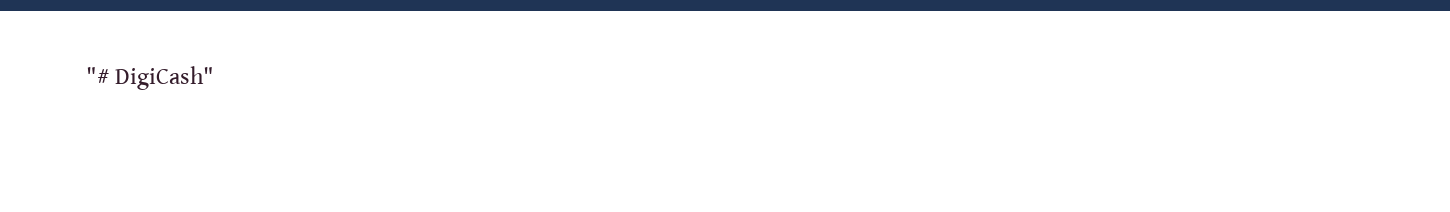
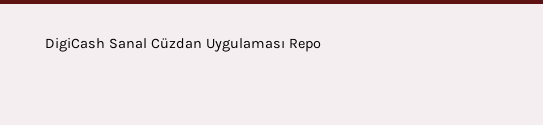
- "# DigiCash"
+ DigiCash Sanal Cüzdan Uygulaması Repo

